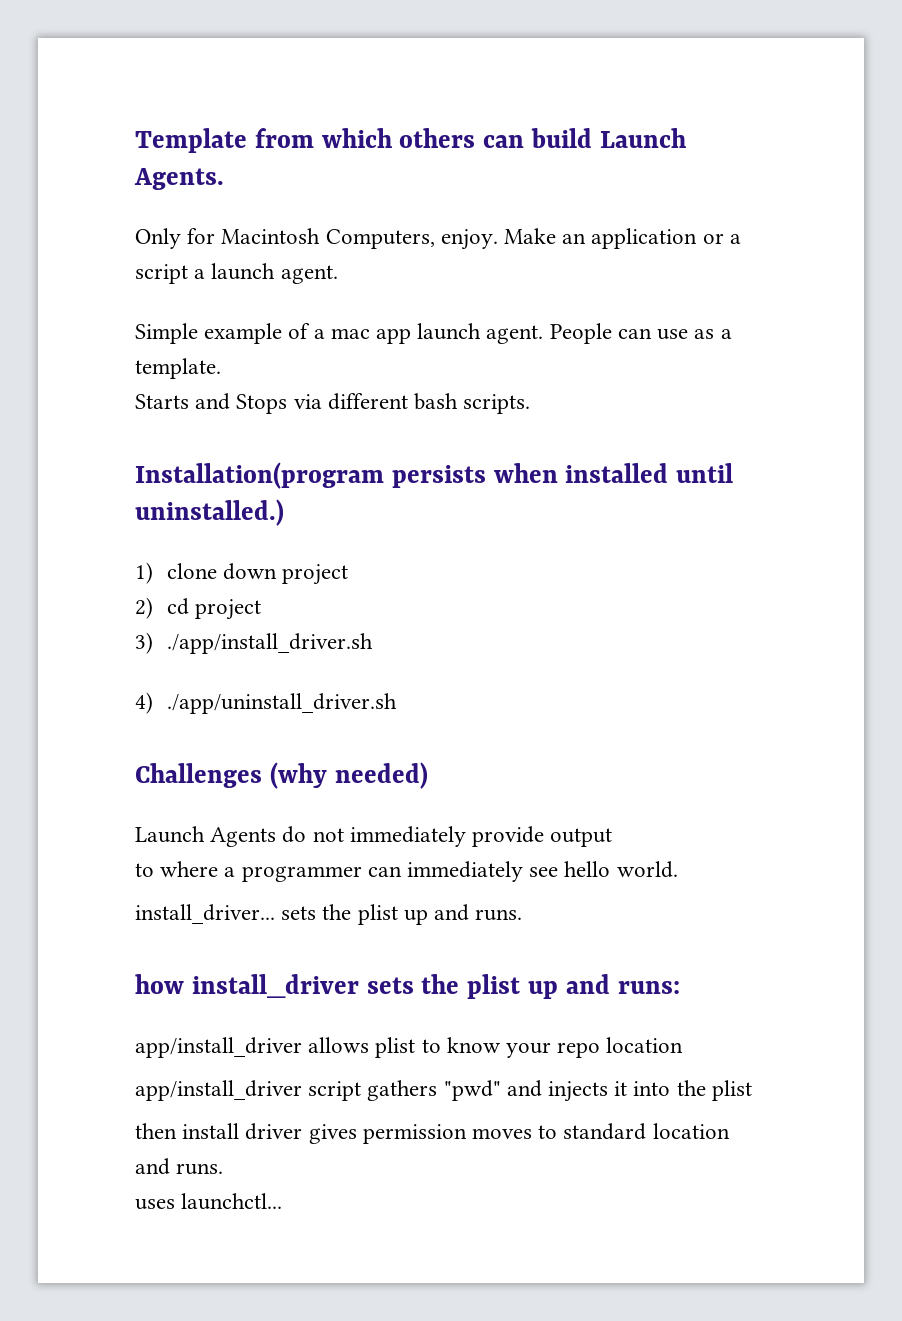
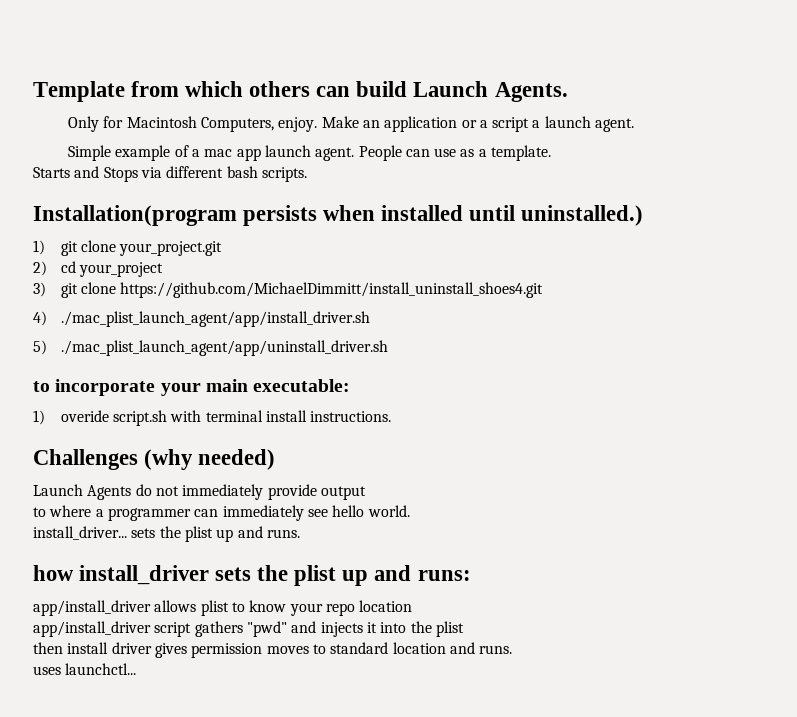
- 1) clone down project
+ 1) git clone your_project.git
- 2) cd project
+ 2) cd your_project
- 3) ./app/install_driver.sh
- 4) ./app/uninstall_driver.sh
+ 3) git clone https://github.com/MichaelDimmitt/install_uninstall_shoes4.git
+ 4) ./mac_plist_launch_agent/app/install_driver.sh
+ 5) ./mac_plist_launch_agent/app/uninstall_driver.sh
+ to incorporate your main executable:
+ 1) overide script.sh with terminal install instructions.

